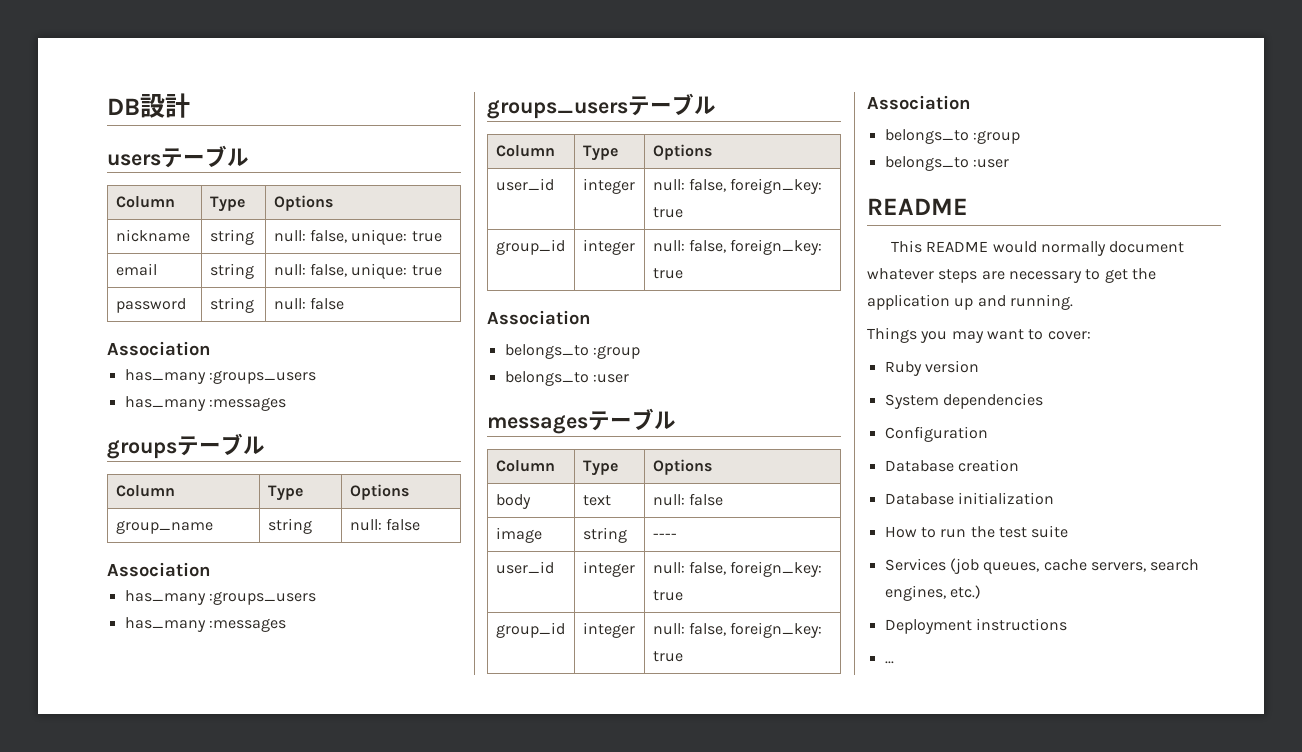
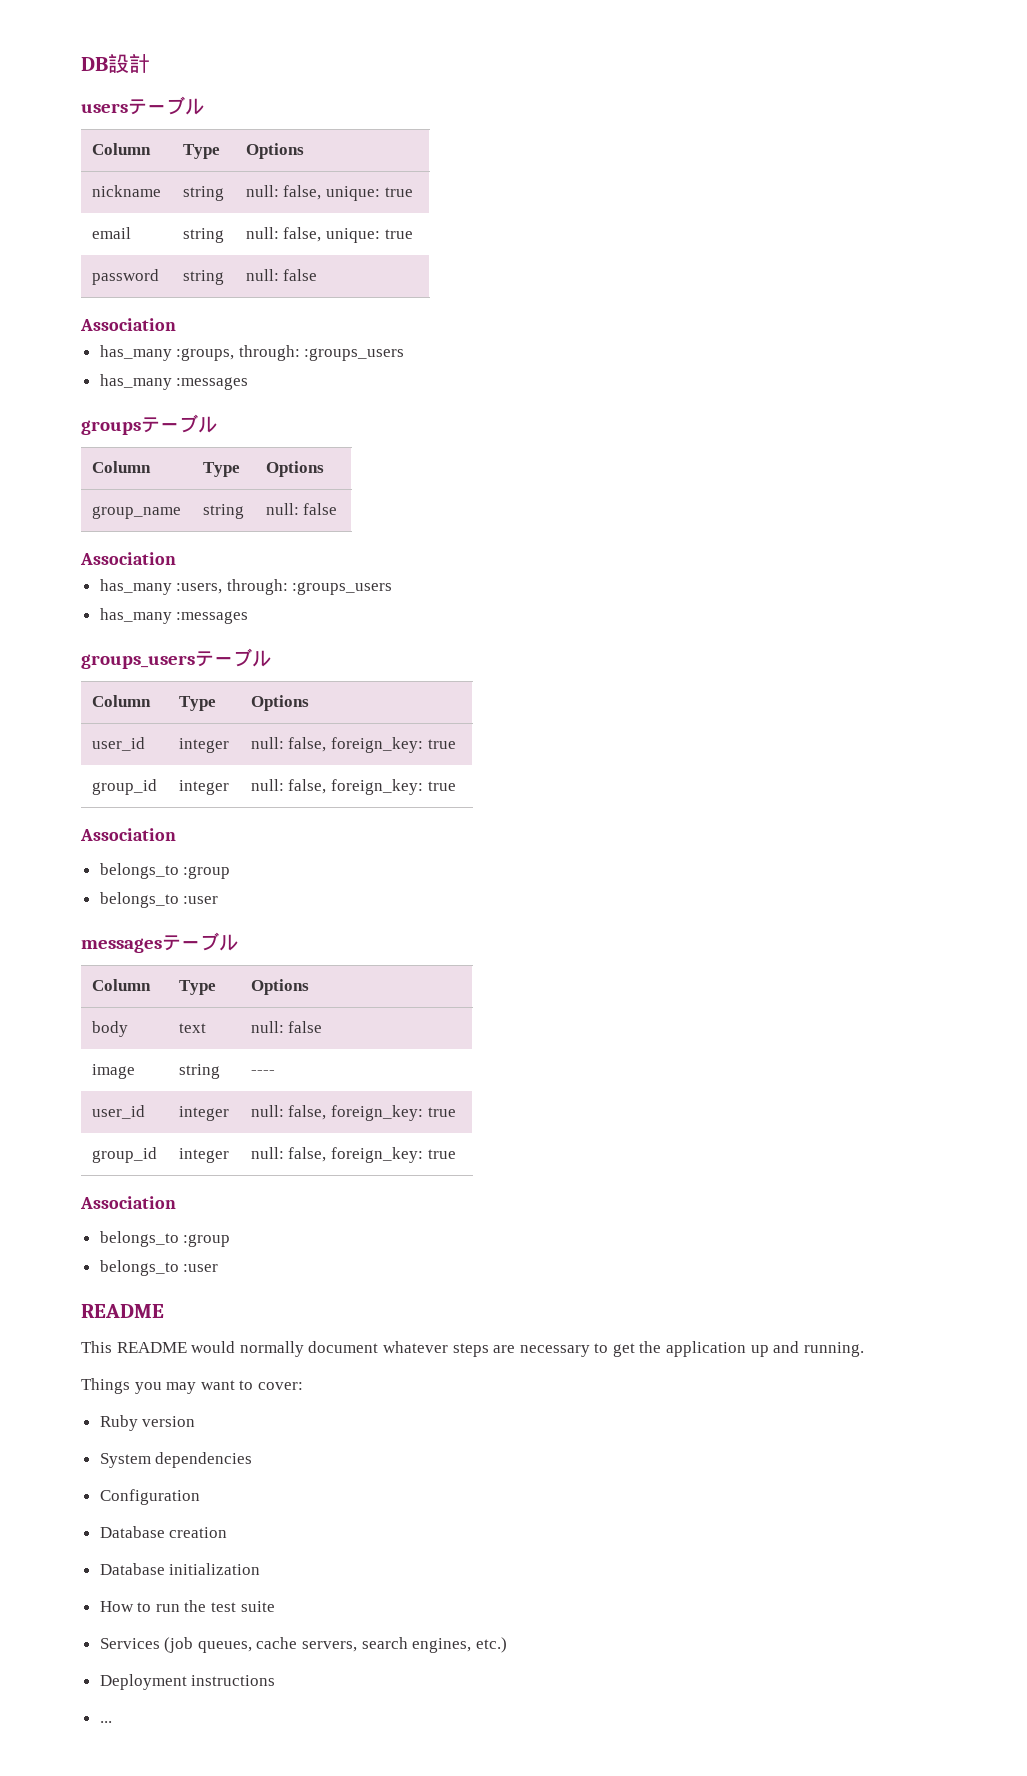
  password | string | null: false
  Association
- has_many :groups_users
+ has_many :groups, through: :groups_users
  group_name | string | null: false
  Association
- has_many :groups_users
+ has_many :users, through: :groups_users

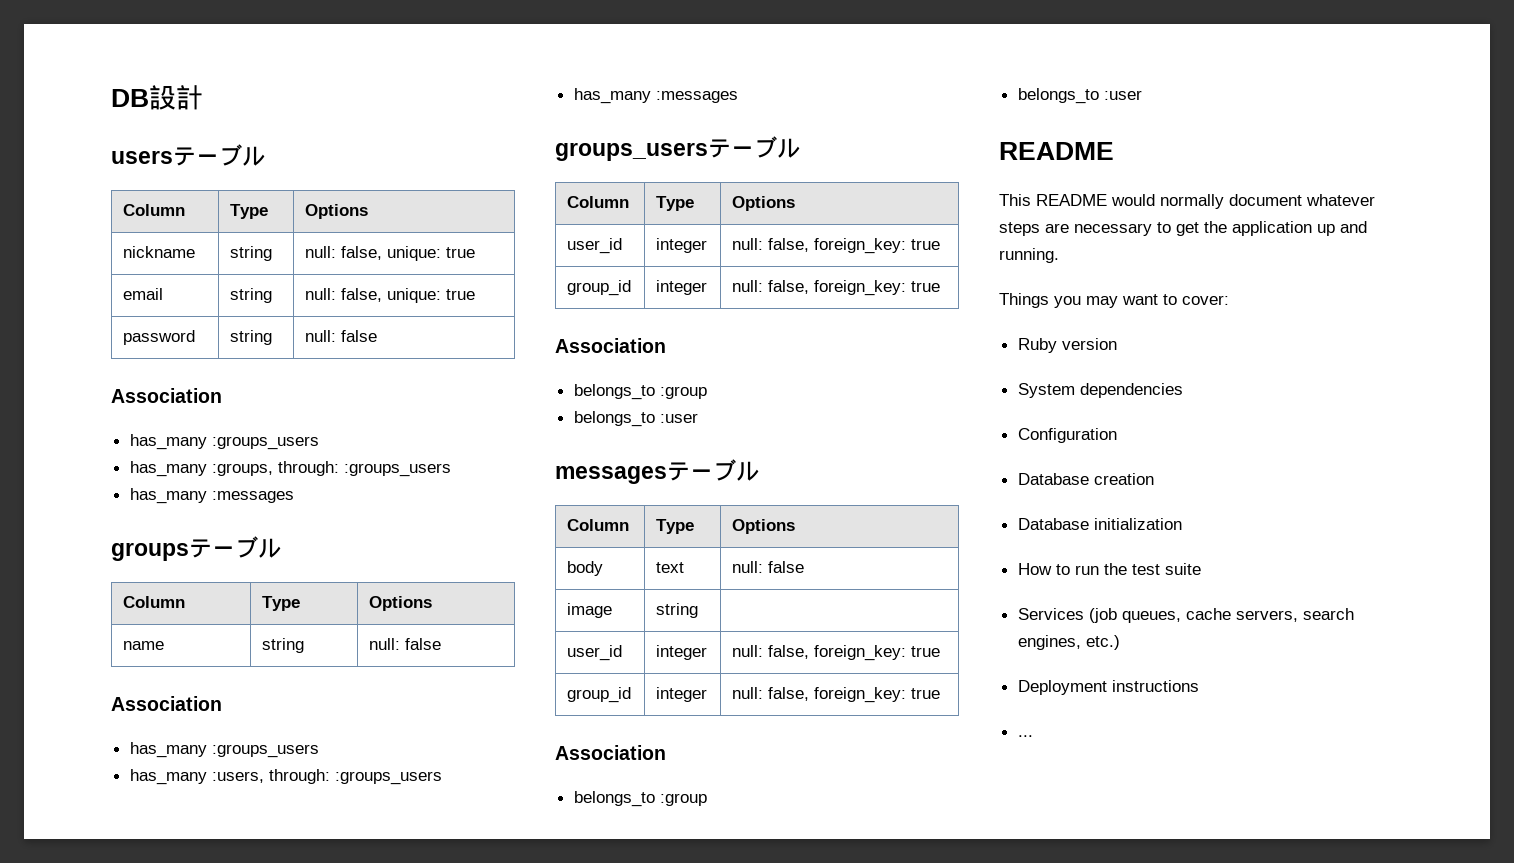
  password | string | null: false
  Association
+ has_many :groups_users
- group_name | string | null: false
+ name | string | null: false
  Association
+ has_many :groups_users
- image | string | ----
+ image | string |

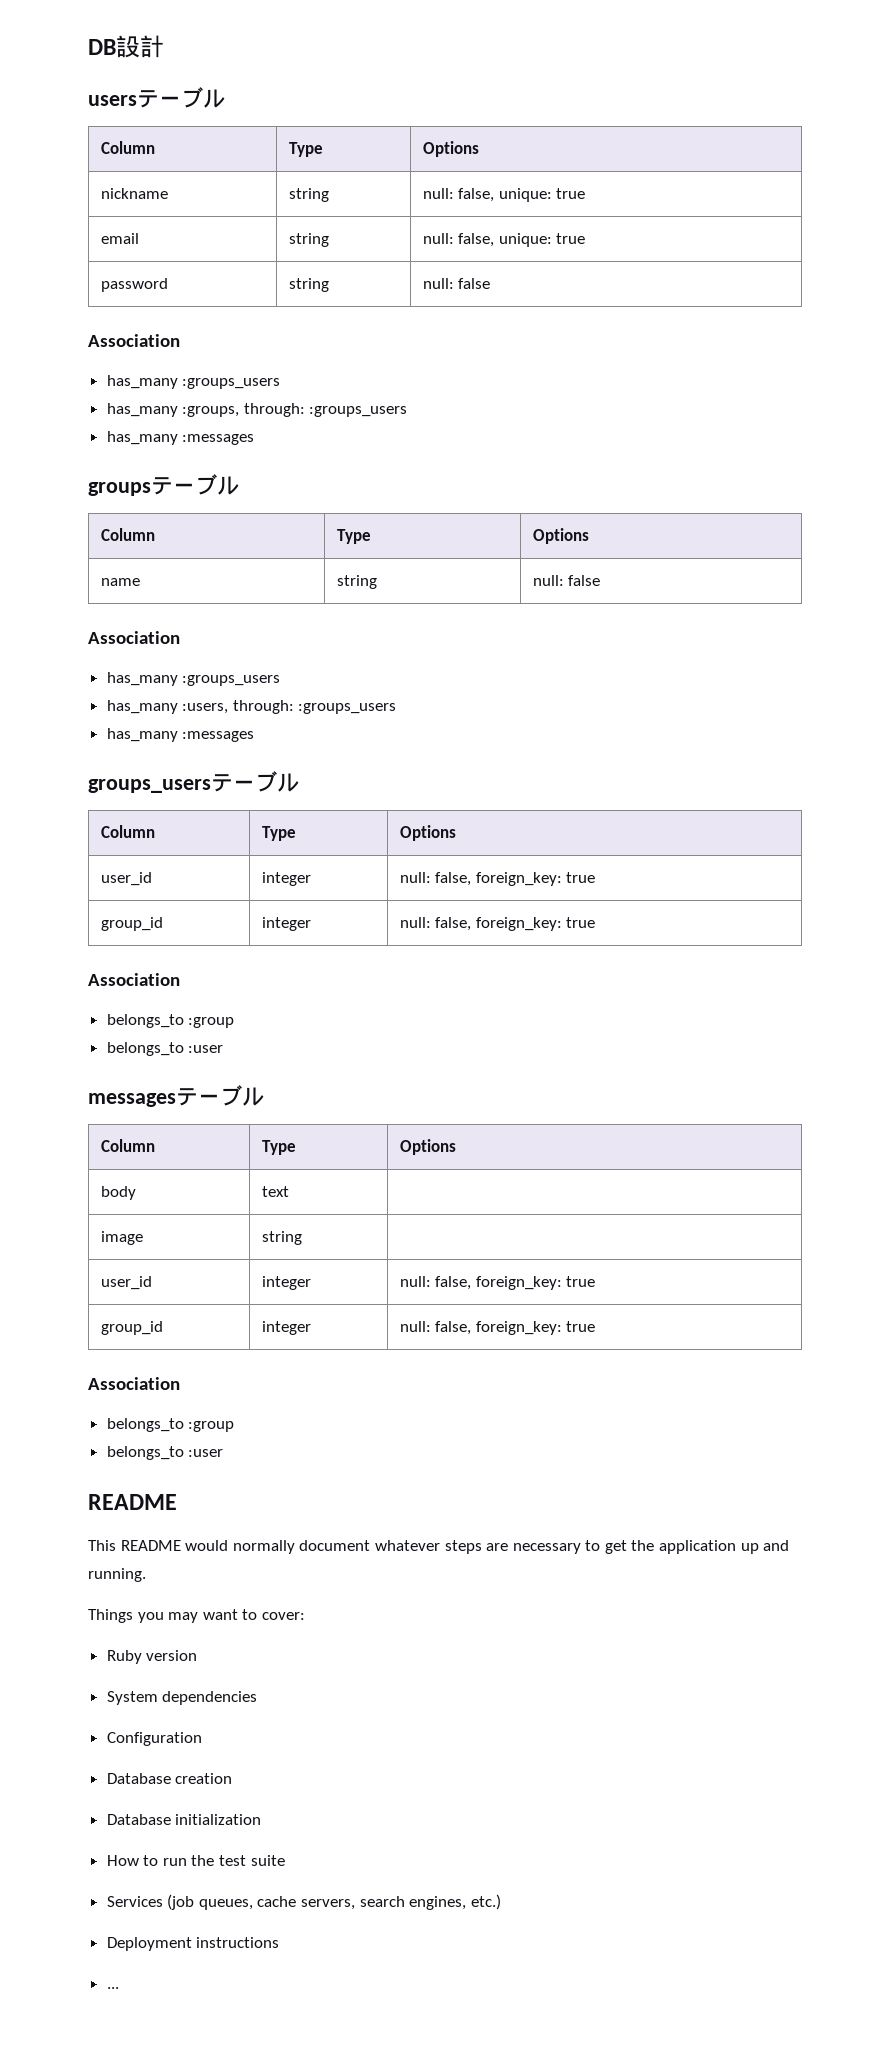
- body | text | null: false
+ body | text |

